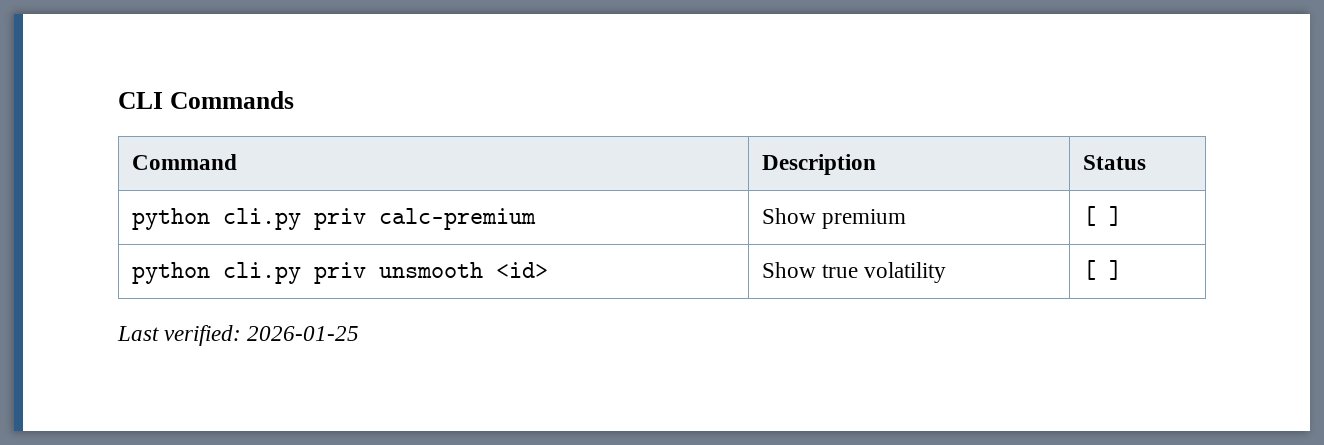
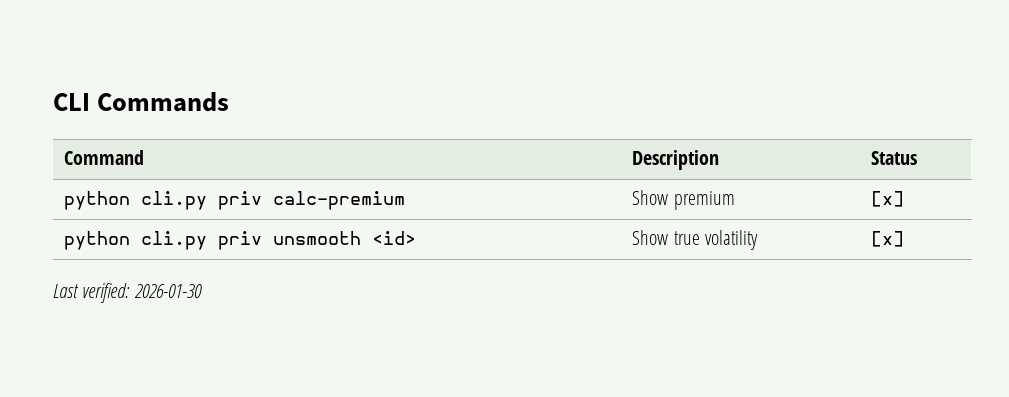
- python cli.py priv calc-premium | Show premium | [ ]
+ python cli.py priv calc-premium | Show premium | [x]
- python cli.py priv unsmooth <id> | Show true volatility | [ ]
+ python cli.py priv unsmooth <id> | Show true volatility | [x]
- Last verified: 2026-01-25
+ Last verified: 2026-01-30

